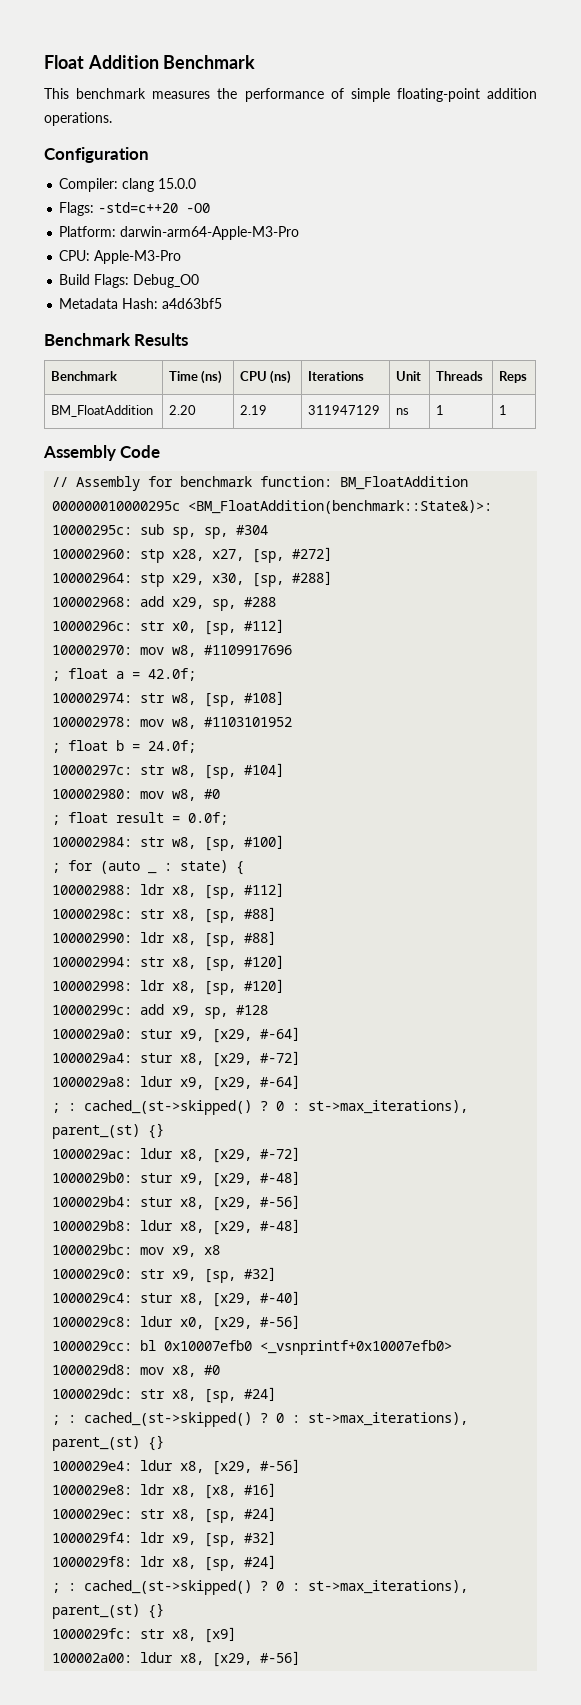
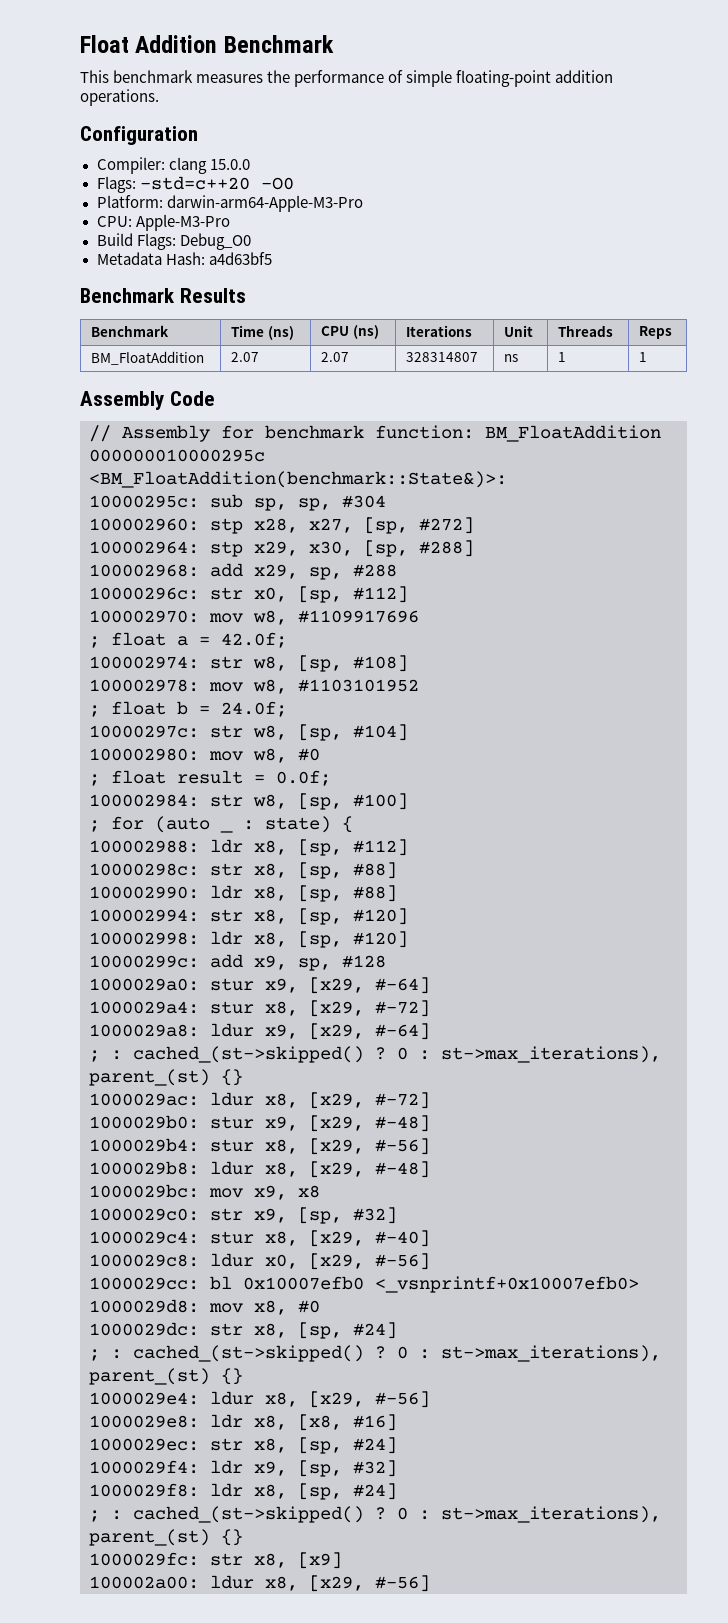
- BM_FloatAddition | 2.20 | 2.19 | 311947129 | ns | 1 | 1
+ BM_FloatAddition | 2.07 | 2.07 | 328314807 | ns | 1 | 1

